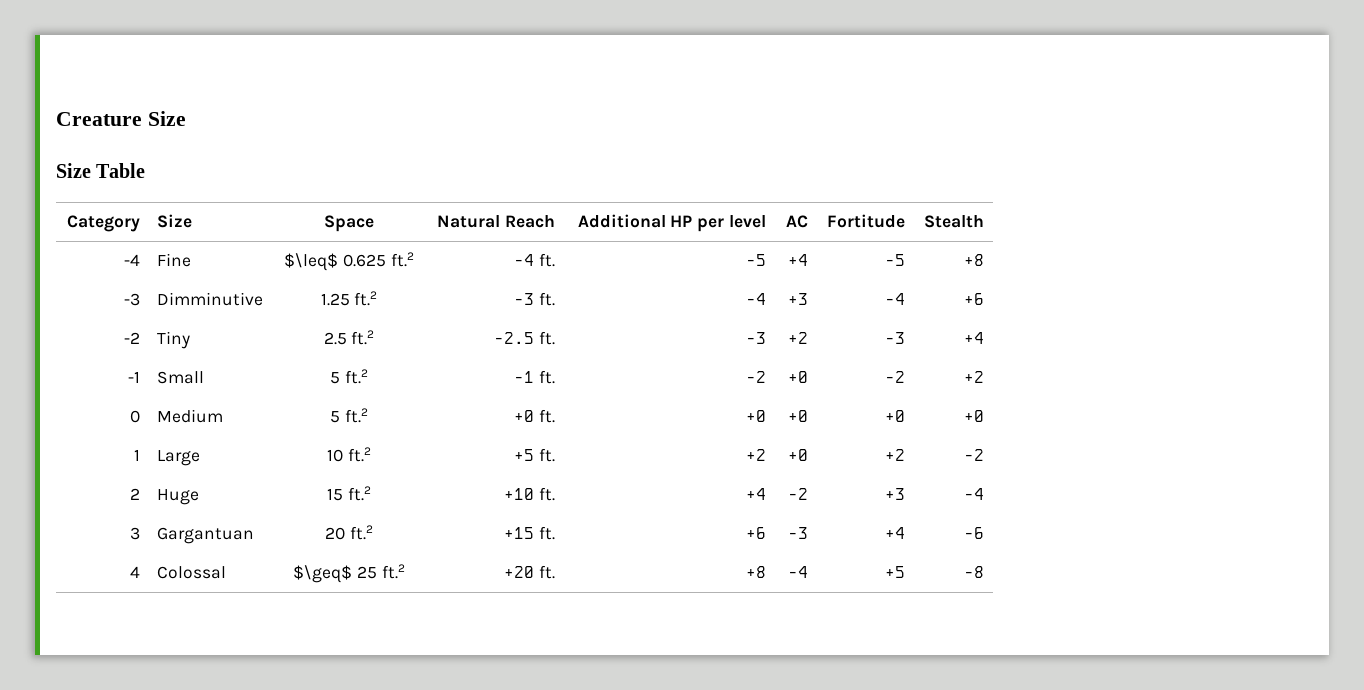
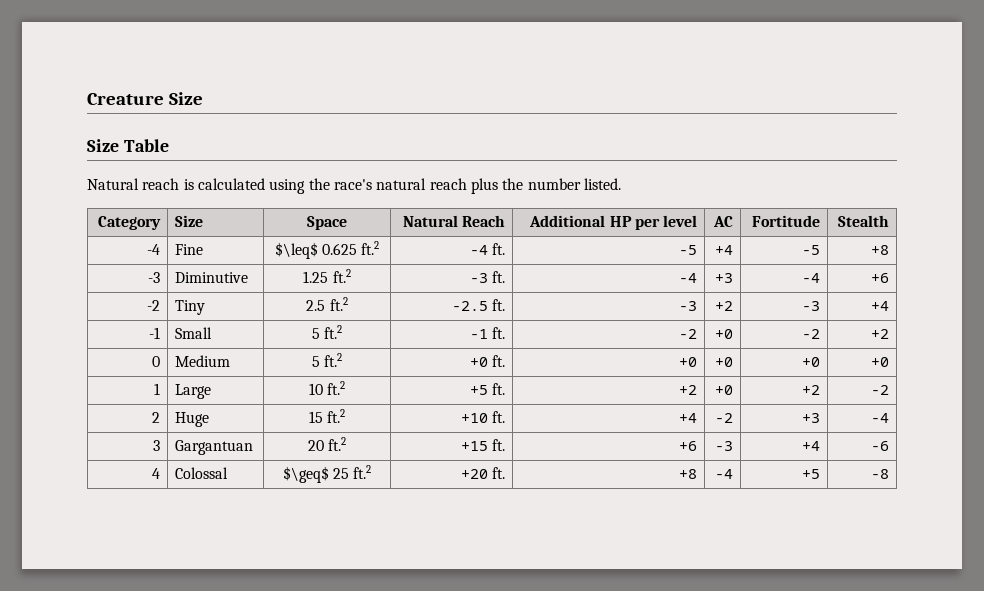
+ Natural reach is calculated using the race's natural reach plus the number listed.
- -3 | Dimminutive | 1.25 ft.2 | -3 ft. | -4 | +3 | -4 | +6
+ -3 | Diminutive | 1.25 ft.2 | -3 ft. | -4 | +3 | -4 | +6

